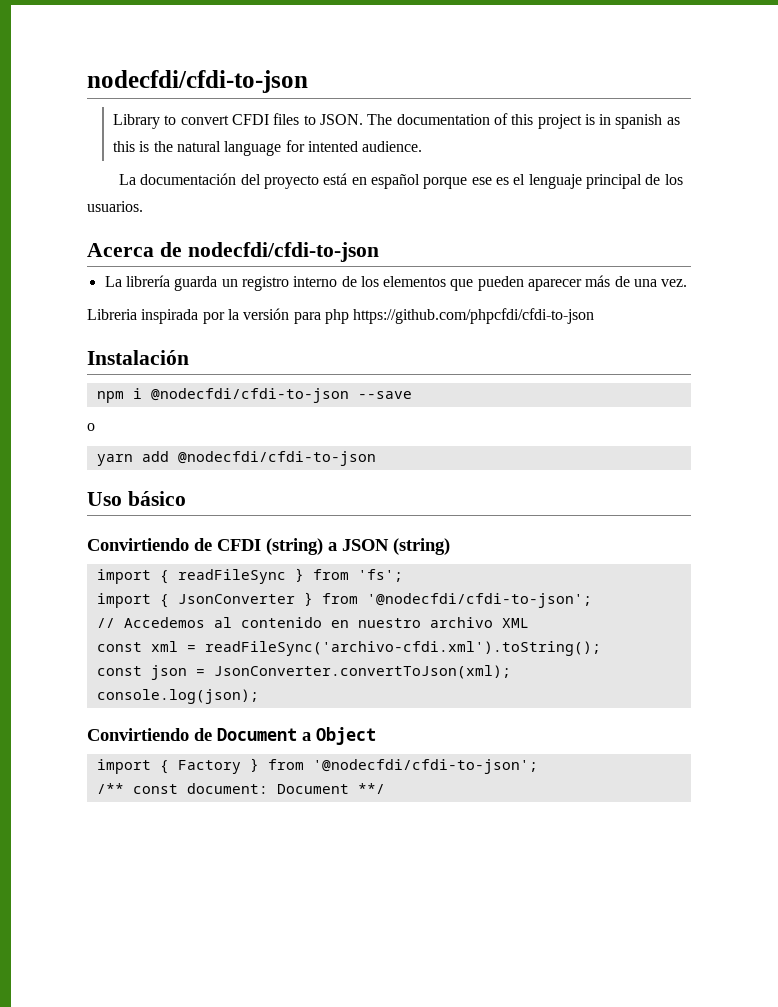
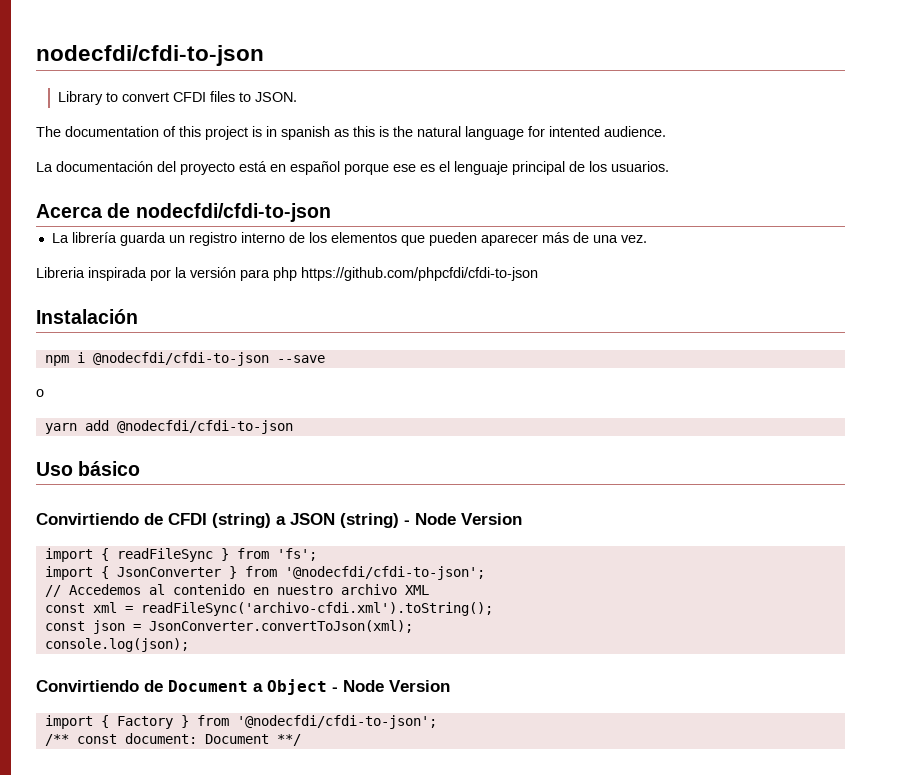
- Library to convert CFDI files to JSON. The documentation of this project is in spanish as this is the natural language for intented audience.
+ Library to convert CFDI files to JSON.
+ The documentation of this project is in spanish as this is the natural language for intented audience.
- Convirtiendo de CFDI (string) a JSON (string)
+ Convirtiendo de CFDI (string) a JSON (string) - Node Version
- Convirtiendo de Document a Object
+ Convirtiendo de Document a Object - Node Version

